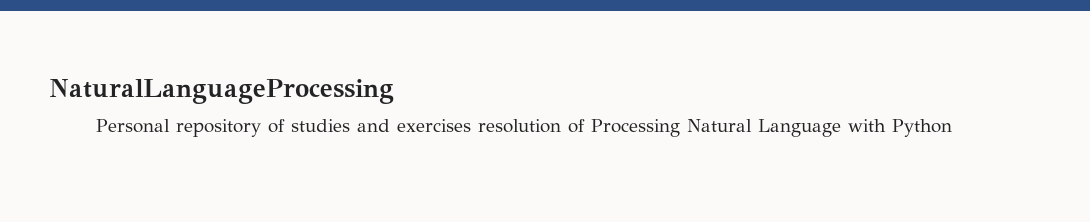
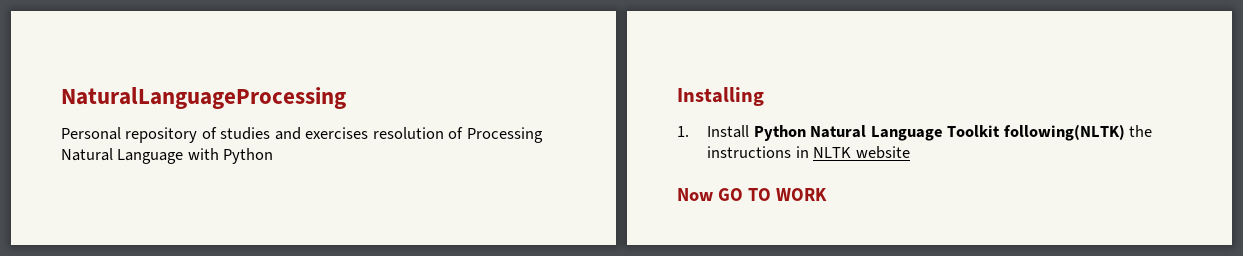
+ Installing
+ 1. Install Python Natural Language Toolkit following(NLTK) the instructions in NLTK website
+ Now GO TO WORK

